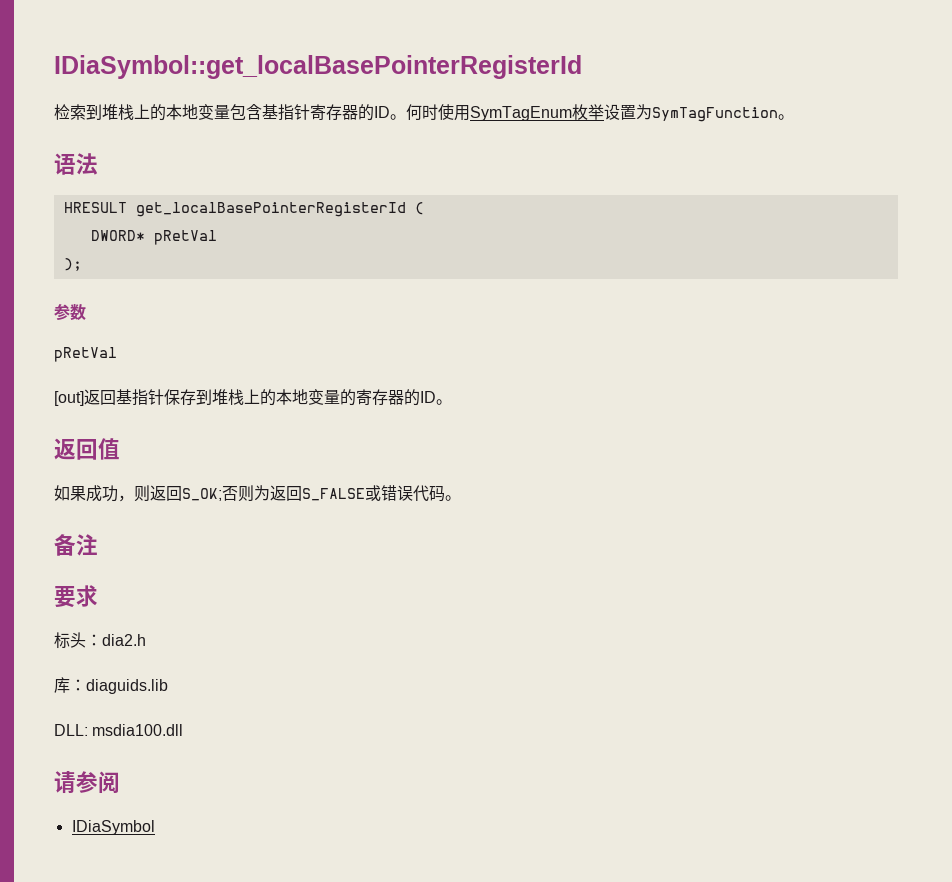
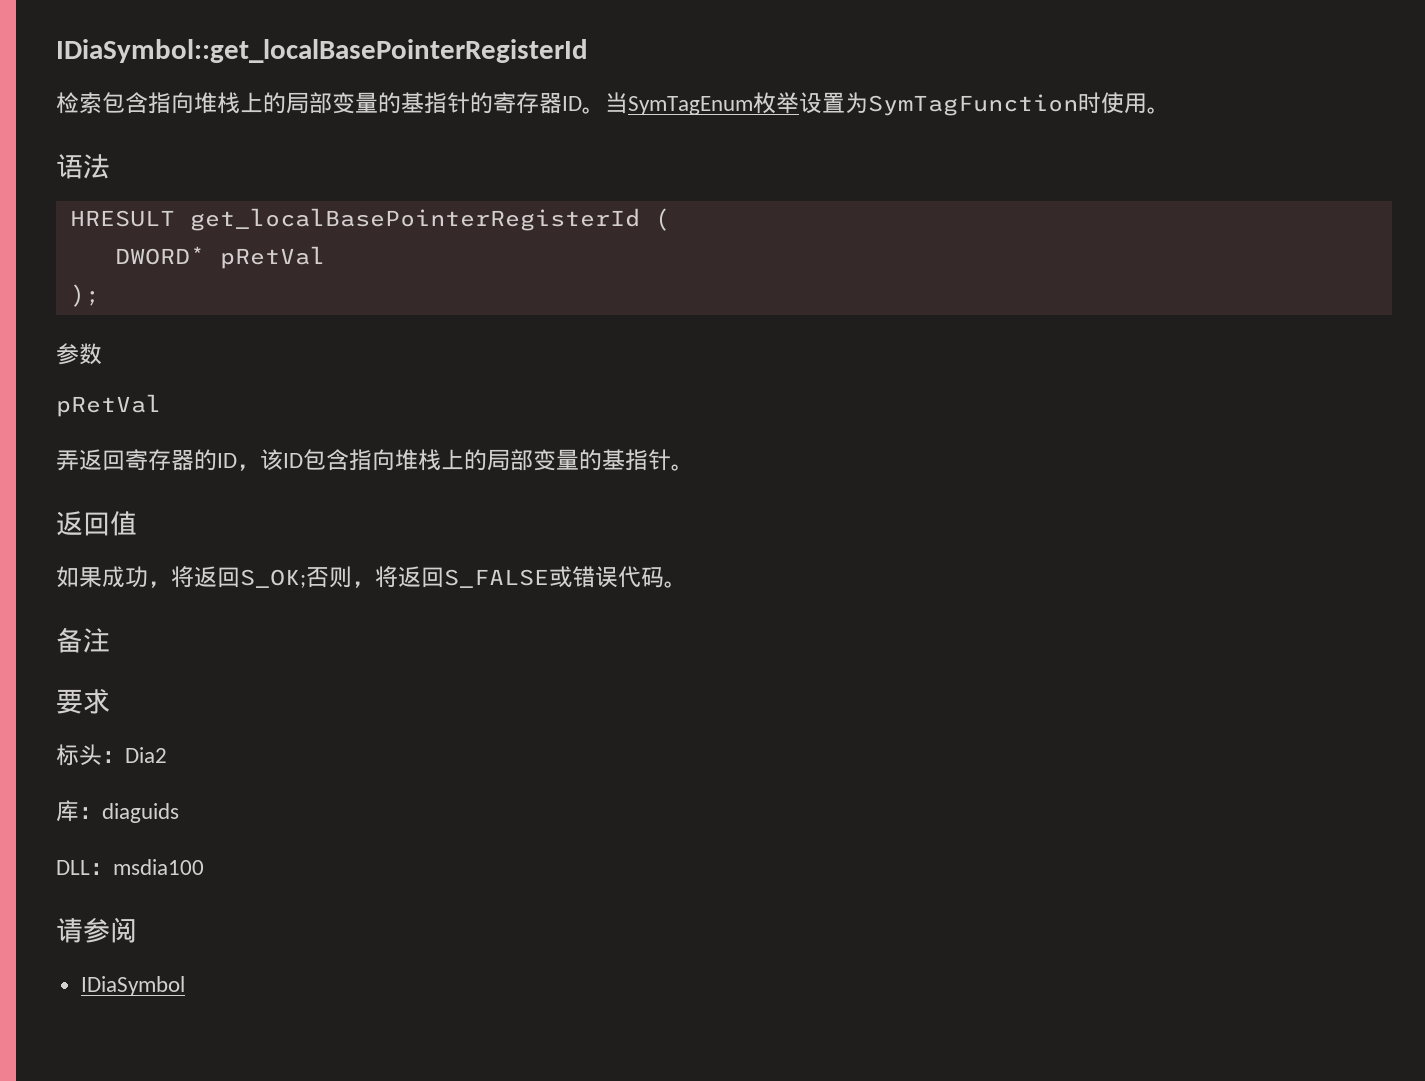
- 检索到堆栈上的本地变量包含基指针寄存器的ID。何时使用SymTagEnum枚举设置为SymTagFunction。
+ 检索包含指向堆栈上的局部变量的基指针的寄存器ID。当SymTagEnum枚举设置为SymTagFunction时使用。
- [out]返回基指针保存到堆栈上的本地变量的寄存器的ID。
+ 弄返回寄存器的ID，该ID包含指向堆栈上的局部变量的基指针。
- 如果成功，则返回S_OK;否则为返回S_FALSE或错误代码。
+ 如果成功，将返回S_OK;否则，将返回S_FALSE或错误代码。
- 标头：dia2.h
+ 标头：Dia2
- 库：diaguids.lib
- DLL: msdia100.dll
+ 库：diaguids
+ DLL：msdia100

